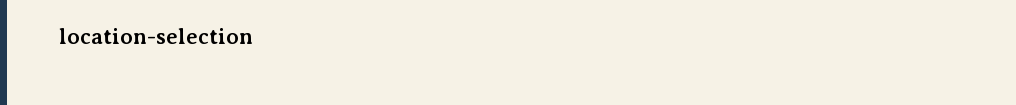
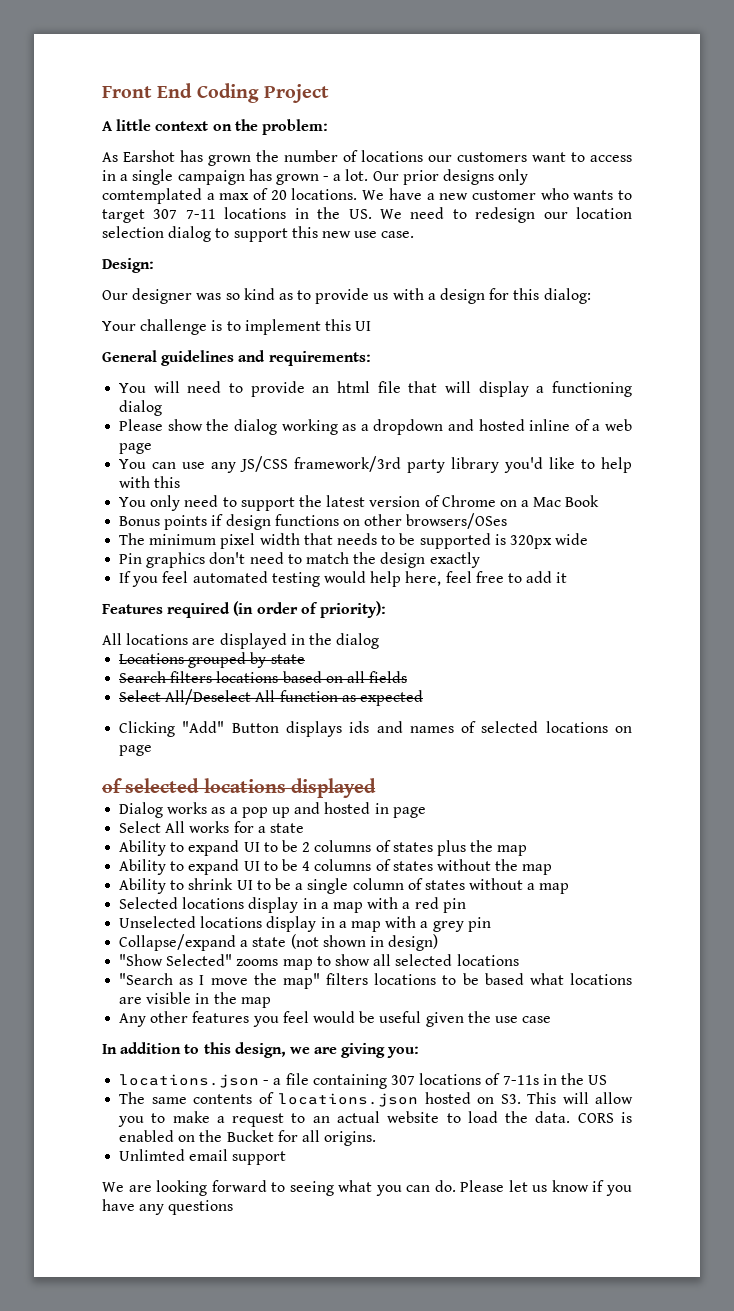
- location-selection
+ Front End Coding Project
+ A little context on the problem:
+ As Earshot has grown the number of locations our customers want to access in a single campaign has grown - a lot. Our prior designs only comtemplated a max of 20 locations. We have a new customer who wants to target 307 7-11 locations in the US. We need to redesign our location selection dialog to support this new use case.
+ Design:
+ Our designer was so kind as to provide us with a design for this dialog:
+ Your challenge is to implement this UI
+ General guidelines and requirements:
+ You will need to provide an html file that will display a functioning dialog
+ Please show the dialog working as a dropdown and hosted inline of a web page
+ You can use any JS/CSS framework/3rd party library you'd like to help with this
+ You only need to support the latest version of Chrome on a Mac Book
+ Bonus points if design functions on other browsers/OSes
+ The minimum pixel width that needs to be supported is 320px wide
+ Pin graphics don't need to match the design exactly
+ If you feel automated testing would help here, feel free to add it
+ Features required (in order of priority):
+ All locations are displayed in the dialog
+ Locations grouped by state
+ Search filters locations based on all fields
+ Select All/Deselect All function as expected
+ Clicking "Add" Button displays ids and names of selected locations on page
+ of selected locations displayed
+ Dialog works as a pop up and hosted in page
+ Select All works for a state
+ Ability to expand UI to be 2 columns of states plus the map
+ Ability to expand UI to be 4 columns of states without the map
+ Ability to shrink UI to be a single column of states without a map
+ Selected locations display in a map with a red pin
+ Unselected locations display in a map with a grey pin
+ Collapse/expand a state (not shown in design)
+ "Show Selected" zooms map to show all selected locations
+ "Search as I move the map" filters locations to be based what locations are visible in the map
+ Any other features you feel would be useful given the use case
+ In addition to this design, we are giving you:
+ locations.json - a file containing 307 locations of 7-11s in the US
+ The same contents of locations.json hosted on S3. This will allow you to make a request to an actual website to load the data. CORS is enabled on the Bucket for all origins.
+ Unlimted email support
+ We are looking forward to seeing what you can do. Please let us know if you have any questions

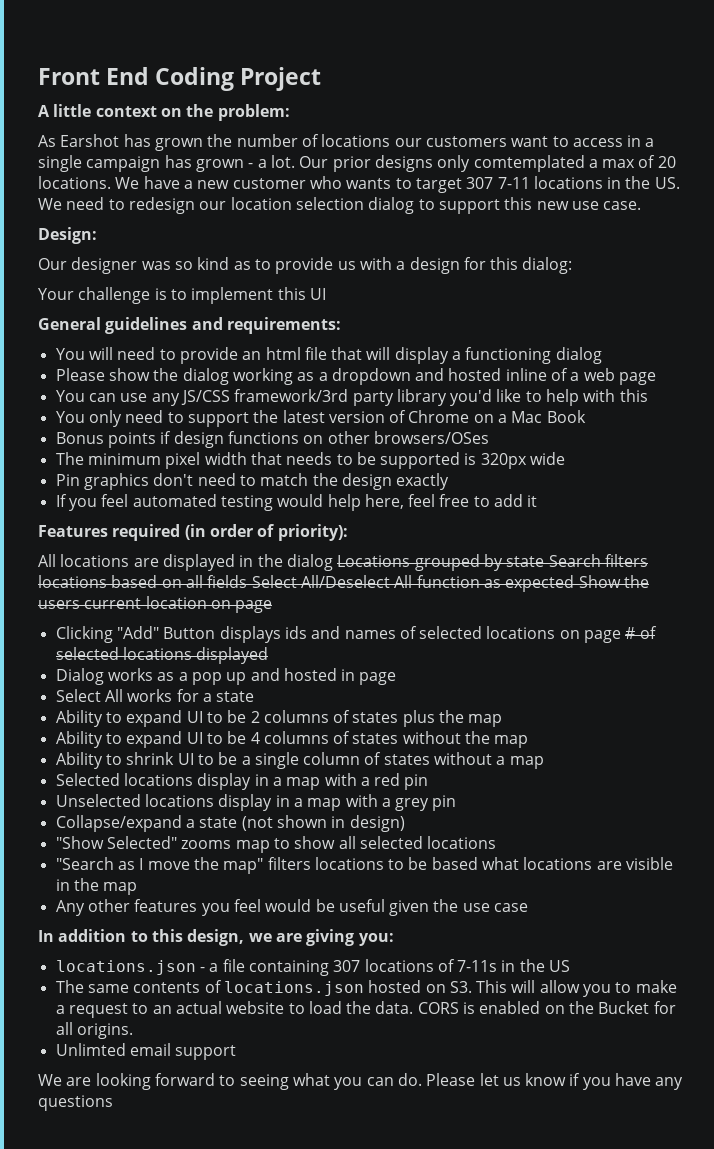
- All locations are displayed in the dialog
- Locations grouped by state
- Search filters locations based on all fields
- Select All/Deselect All function as expected
+ All locations are displayed in the dialog Locations grouped by state Search filters locations based on all fields Select All/Deselect All function as expected Show the users current location on page
- Clicking "Add" Button displays ids and names of selected locations on page
- of selected locations displayed
+ Clicking "Add" Button displays ids and names of selected locations on page # of selected locations displayed

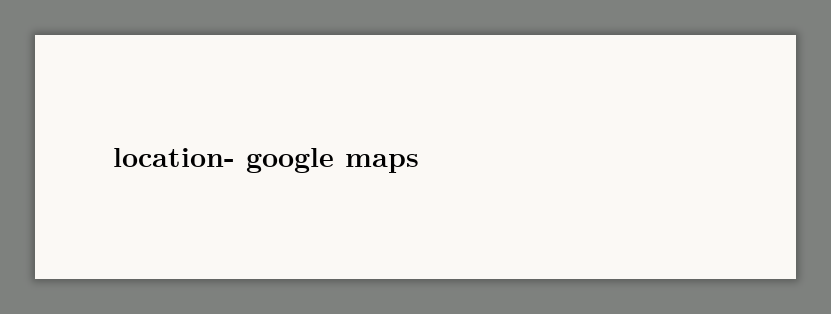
- Front End Coding Project
- A little context on the problem:
- As Earshot has grown the number of locations our customers want to access in a single campaign has grown - a lot. Our prior designs only comtemplated a max of 20 locations. We have a new customer who wants to target 307 7-11 locations in the US. We need to redesign our location selection dialog to support this new use case.
- Design:
- Our designer was so kind as to provide us with a design for this dialog:
- Your challenge is to implement this UI
- General guidelines and requirements:
- You will need to provide an html file that will display a functioning dialog
- Please show the dialog working as a dropdown and hosted inline of a web page
- You can use any JS/CSS framework/3rd party library you'd like to help with this
- You only need to support the latest version of Chrome on a Mac Book
- Bonus points if design functions on other browsers/OSes
- The minimum pixel width that needs to be supported is 320px wide
- Pin graphics don't need to match the design exactly
- If you feel automated testing would help here, feel free to add it
- Features required (in order of priority):
- All locations are displayed in the dialog Locations grouped by state Search filters locations based on all fields Select All/Deselect All function as expected Show the users current location on page
- Clicking "Add" Button displays ids and names of selected locations on page # of selected locations displayed
- Dialog works as a pop up and hosted in page
- Select All works for a state
- Ability to expand UI to be 2 columns of states plus the map
- Ability to expand UI to be 4 columns of states without the map
- Ability to shrink UI to be a single column of states without a map
- Selected locations display in a map with a red pin
- Unselected locations display in a map with a grey pin
- Collapse/expand a state (not shown in design)
- "Show Selected" zooms map to show all selected locations
- "Search as I move the map" filters locations to be based what locations are visible in the map
- Any other features you feel would be useful given the use case
- In addition to this design, we are giving you:
- locations.json - a file containing 307 locations of 7-11s in the US
- The same contents of locations.json hosted on S3. This will allow you to make a request to an actual website to load the data. CORS is enabled on the Bucket for all origins.
- Unlimted email support
- We are looking forward to seeing what you can do. Please let us know if you have any questions
+ location- google maps

